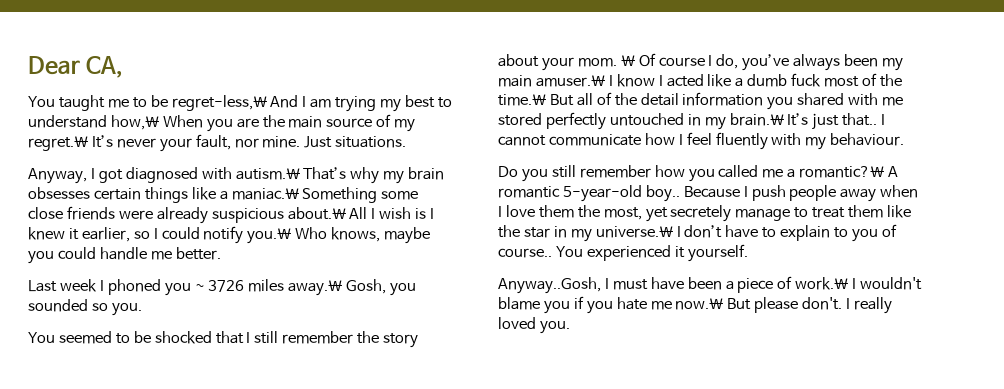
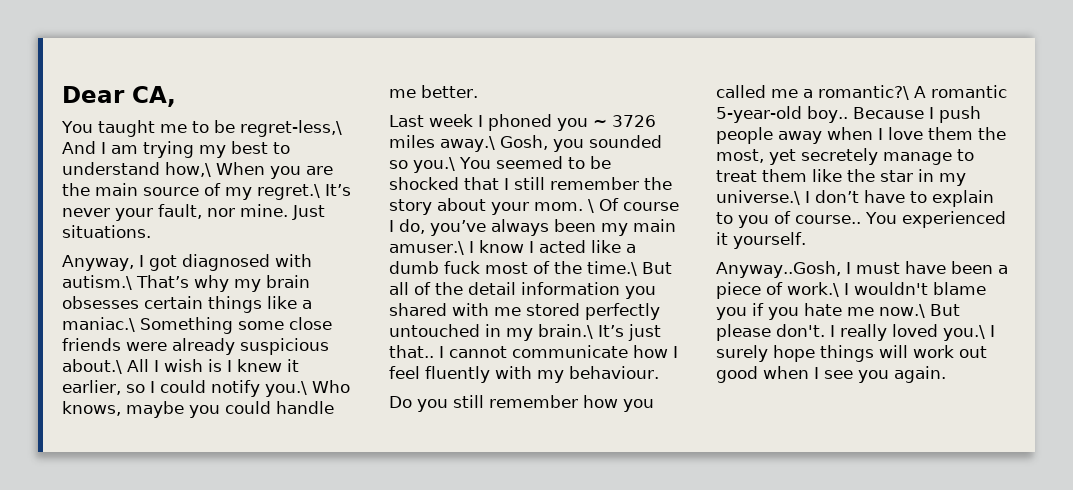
- Last week I phoned you ~ 3726 miles away.\ Gosh, you sounded so you.
- You seemed to be shocked that I still remember the story about your mom.
+ Last week I phoned you ~ 3726 miles away.\ Gosh, you sounded so you.\ You seemed to be shocked that I still remember the story about your mom.
- I really loved you.
+ I really loved you.\ I surely hope things will work out good when I see you again.

